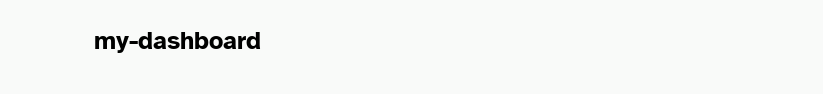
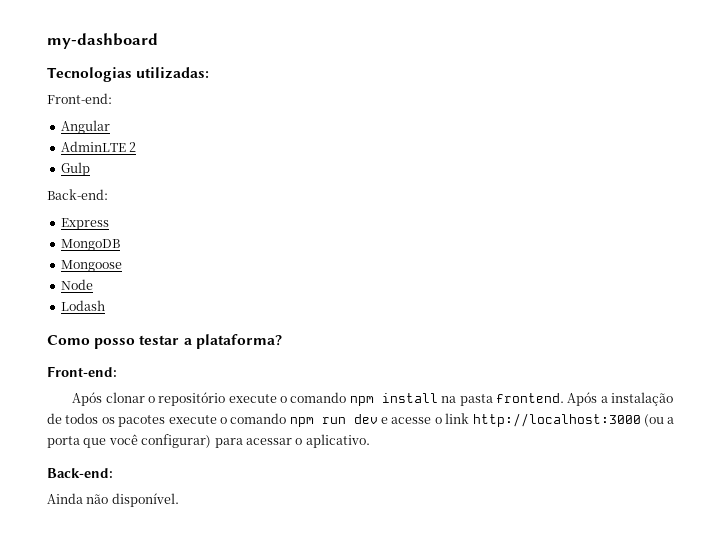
+ Tecnologias utilizadas:
+ Front-end:
+ Angular
+ AdminLTE 2
+ Gulp
+ Back-end:
+ Express
+ MongoDB
+ Mongoose
+ Node
+ Lodash
+ Como posso testar a plataforma?
+ Front-end:
+ Após clonar o repositório execute o comando npm install na pasta frontend. Após a instalação de todos os pacotes execute o comando npm run dev e acesse o link http://localhost:3000 (ou a porta que você configurar) para acessar o aplicativo.
+ Back-end:
+ Ainda não disponível.

